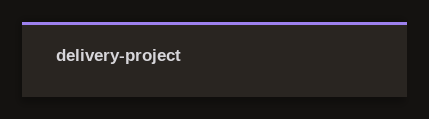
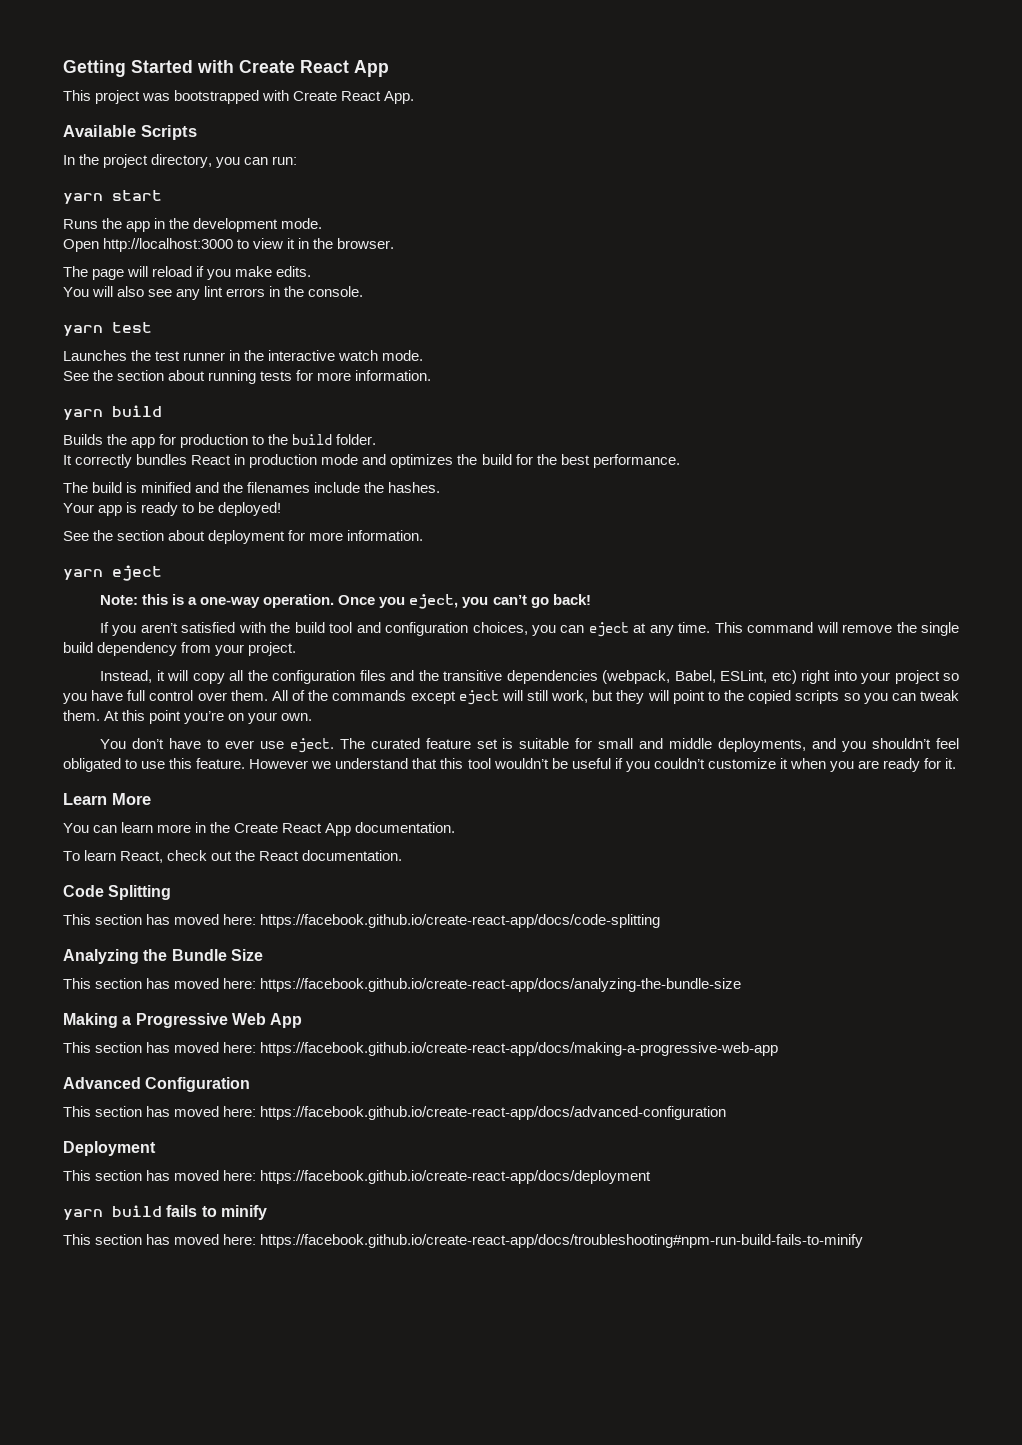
- delivery-project
+ Getting Started with Create React App
+ This project was bootstrapped with Create React App.
+ Available Scripts
+ In the project directory, you can run:
+ yarn start
+ Runs the app in the development mode.
+ Open http://localhost:3000 to view it in the browser.
+ The page will reload if you make edits.
+ You will also see any lint errors in the console.
+ yarn test
+ Launches the test runner in the interactive watch mode.
+ See the section about running tests for more information.
+ yarn build
+ Builds the app for production to the build folder.
+ It correctly bundles React in production mode and optimizes the build for the best performance.
+ The build is minified and the filenames include the hashes.
+ Your app is ready to be deployed!
+ See the section about deployment for more information.
+ yarn eject
+ Note: this is a one-way operation. Once you eject, you can’t go back!
+ If you aren’t satisfied with the build tool and configuration choices, you can eject at any time. This command will remove the single build dependency from your project.
+ Instead, it will copy all the configuration files and the transitive dependencies (webpack, Babel, ESLint, etc) right into your project so you have full control over them. All of the commands except eject will still work, but they will point to the copied scripts so you can tweak them. At this point you’re on your own.
+ You don’t have to ever use eject. The curated feature set is suitable for small and middle deployments, and you shouldn’t feel obligated to use this feature. However we understand that this tool wouldn’t be useful if you couldn’t customize it when you are ready for it.
+ Learn More
+ You can learn more in the Create React App documentation.
+ To learn React, check out the React documentation.
+ Code Splitting
+ This section has moved here: https://facebook.github.io/create-react-app/docs/code-splitting
+ Analyzing the Bundle Size
+ This section has moved here: https://facebook.github.io/create-react-app/docs/analyzing-the-bundle-size
+ Making a Progressive Web App
+ This section has moved here: https://facebook.github.io/create-react-app/docs/making-a-progressive-web-app
+ Advanced Configuration
+ This section has moved here: https://facebook.github.io/create-react-app/docs/advanced-configuration
+ Deployment
+ This section has moved here: https://facebook.github.io/create-react-app/docs/deployment
+ yarn build fails to minify
+ This section has moved here: https://facebook.github.io/create-react-app/docs/troubleshooting#npm-run-build-fails-to-minify

